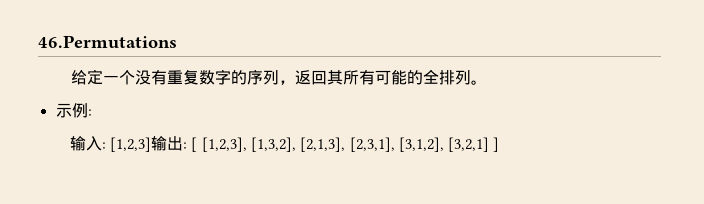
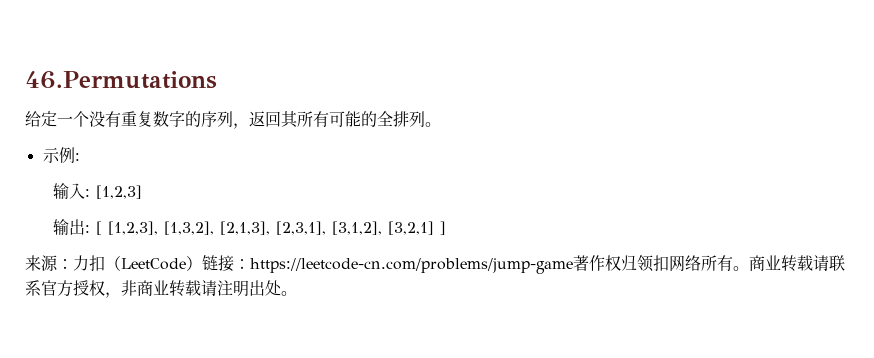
- 输入: [1,2,3]输出: [ [1,2,3], [1,3,2], [2,1,3], [2,3,1], [3,1,2], [3,2,1] ]
+ 输入: [1,2,3]
+ 输出: [ [1,2,3], [1,3,2], [2,1,3], [2,3,1], [3,1,2], [3,2,1] ]
+ 来源：力扣（LeetCode）链接：https://leetcode-cn.com/problems/jump-game著作权归领扣网络所有。商业转载请联系官方授权，非商业转载请注明出处。

